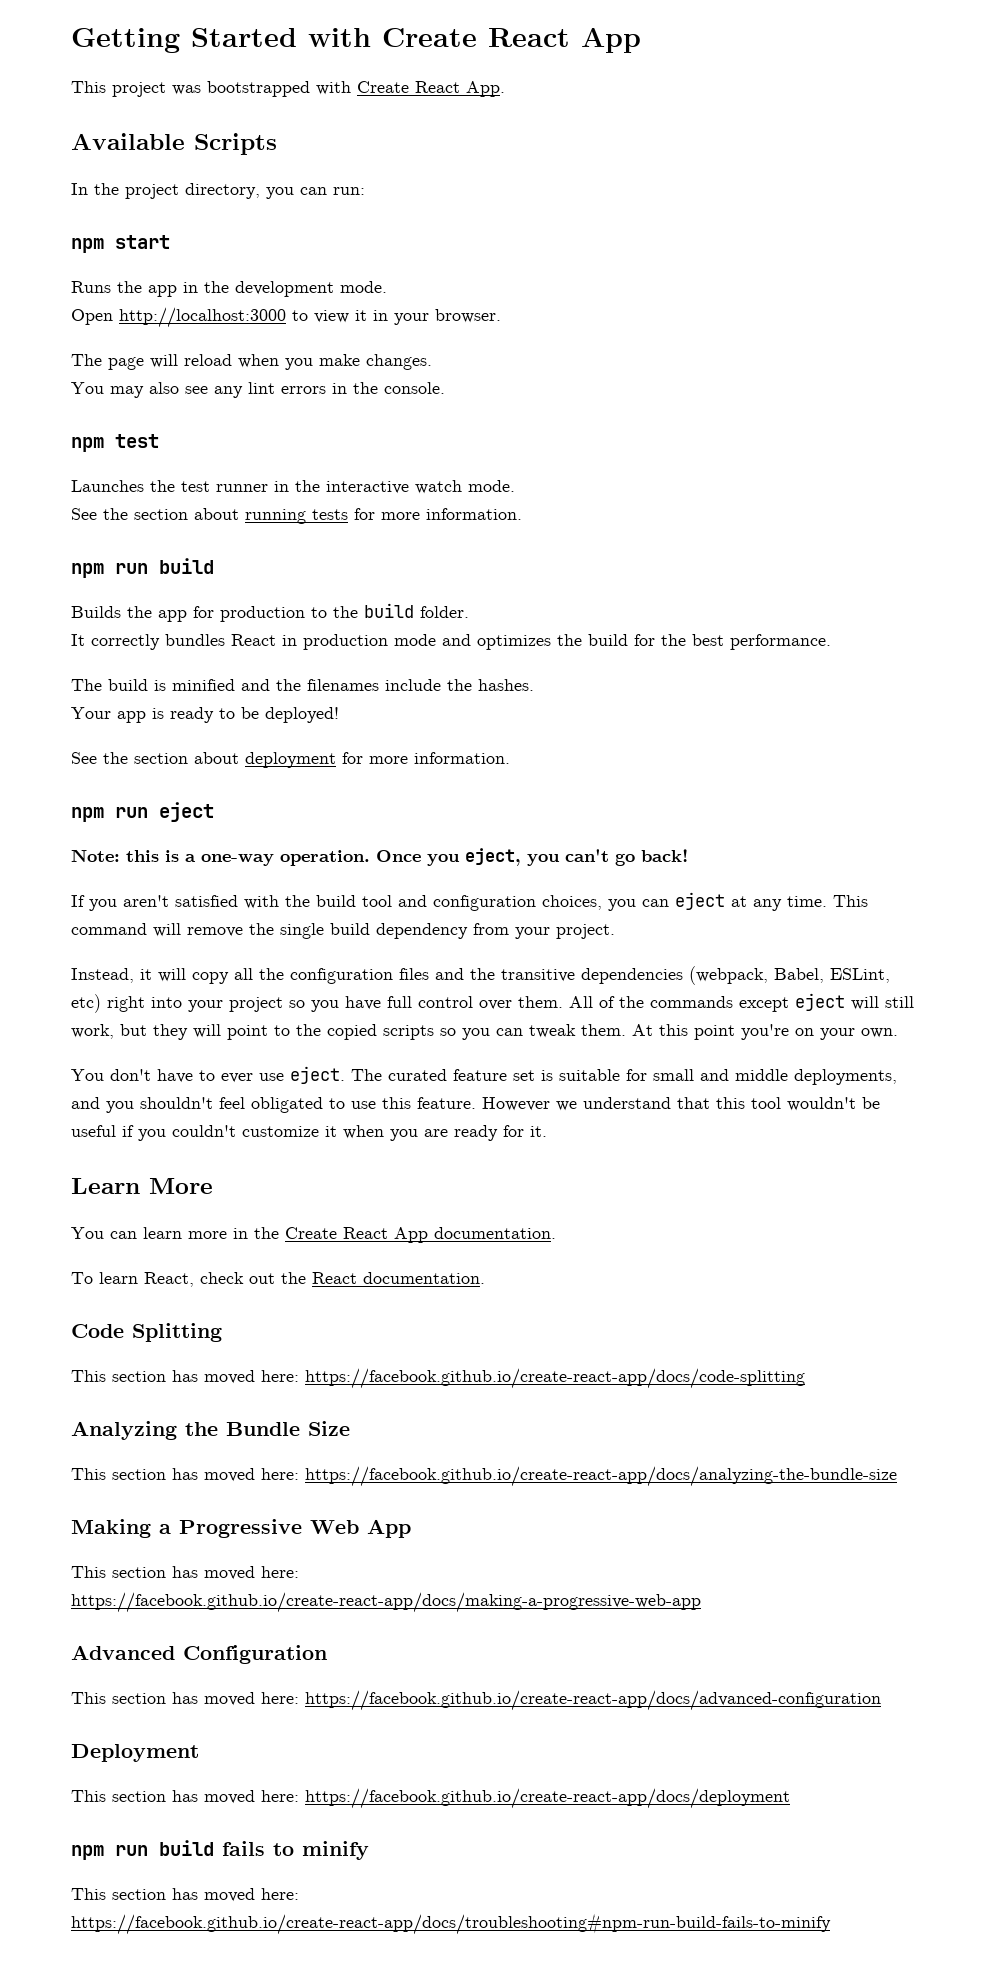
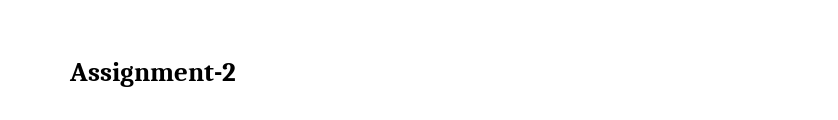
- Getting Started with Create React App
- This project was bootstrapped with Create React App.
- Available Scripts
- In the project directory, you can run:
- npm start
- Runs the app in the development mode.
- Open http://localhost:3000 to view it in your browser.
- The page will reload when you make changes.
- You may also see any lint errors in the console.
- npm test
- Launches the test runner in the interactive watch mode.
- See the section about running tests for more information.
- npm run build
- Builds the app for production to the build folder.
- It correctly bundles React in production mode and optimizes the build for the best performance.
- The build is minified and the filenames include the hashes.
- Your app is ready to be deployed!
- See the section about deployment for more information.
- npm run eject
- Note: this is a one-way operation. Once you eject, you can't go back!
- If you aren't satisfied with the build tool and configuration choices, you can eject at any time. This command will remove the single build dependency from your project.
- Instead, it will copy all the configuration files and the transitive dependencies (webpack, Babel, ESLint, etc) right into your project so you have full control over them. All of the commands except eject will still work, but they will point to the copied scripts so you can tweak them. At this point you're on your own.
- You don't have to ever use eject. The curated feature set is suitable for small and middle deployments, and you shouldn't feel obligated to use this feature. However we understand that this tool wouldn't be useful if you couldn't customize it when you are ready for it.
- Learn More
- You can learn more in the Create React App documentation.
- To learn React, check out the React documentation.
- Code Splitting
- This section has moved here: https://facebook.github.io/create-react-app/docs/code-splitting
- Analyzing the Bundle Size
- This section has moved here: https://facebook.github.io/create-react-app/docs/analyzing-the-bundle-size
- Making a Progressive Web App
- This section has moved here: https://facebook.github.io/create-react-app/docs/making-a-progressive-web-app
- Advanced Configuration
- This section has moved here: https://facebook.github.io/create-react-app/docs/advanced-configuration
- Deployment
- This section has moved here: https://facebook.github.io/create-react-app/docs/deployment
- npm run build fails to minify
- This section has moved here: https://facebook.github.io/create-react-app/docs/troubleshooting#npm-run-build-fails-to-minify
+ Assignment-2

